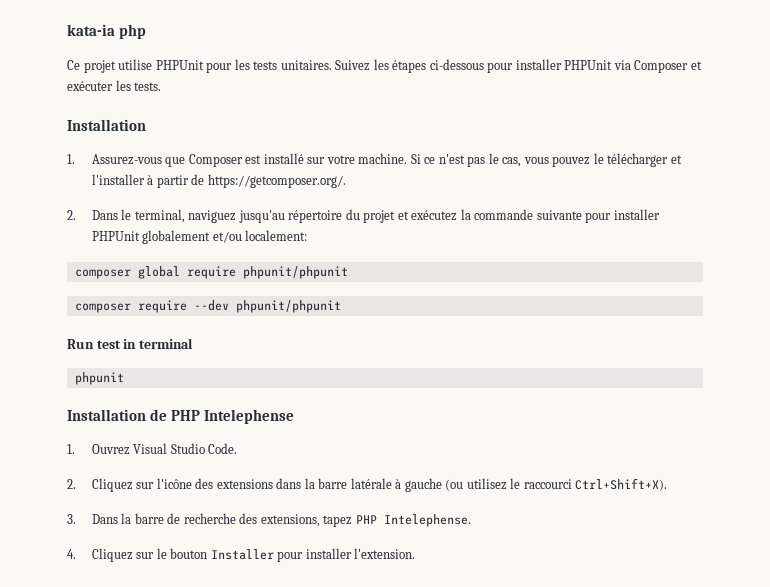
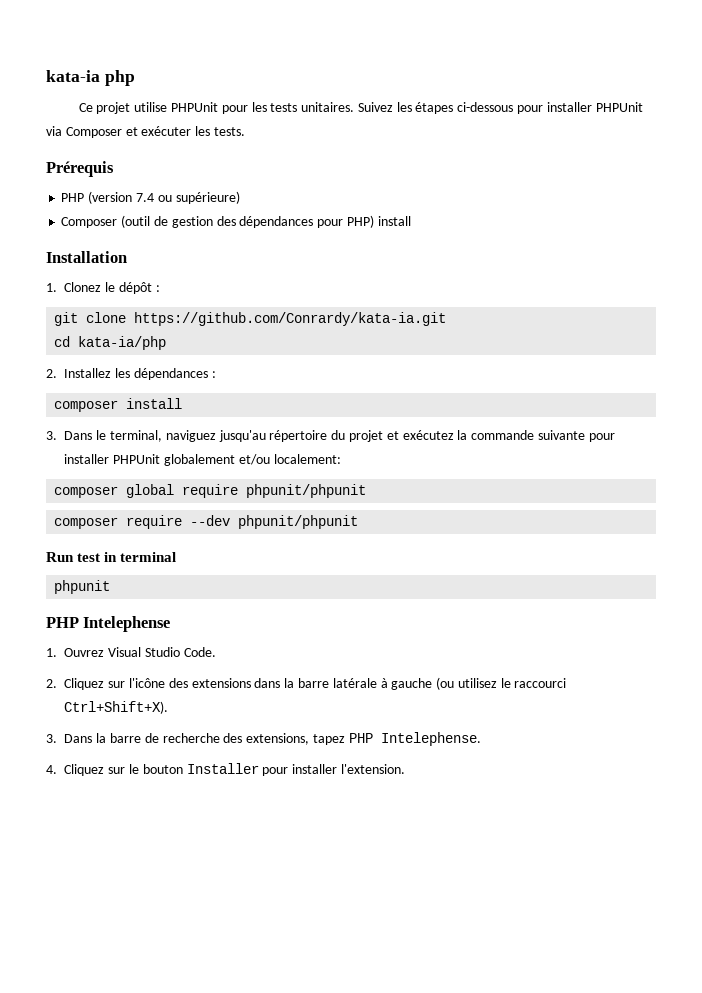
  Suivez les étapes ci-dessous pour installer PHPUnit via Composer et exécuter les tests.
+ Prérequis
+ PHP (version 7.4 ou supérieure)
+ Composer (outil de gestion des dépendances pour PHP) install
  Installation
- 1. Assurez-vous que Composer est installé sur votre machine. Si ce n'est pas le cas, vous pouvez le télécharger et l'installer à partir de https://getcomposer.org/.
- 2. Dans le terminal, naviguez jusqu'au répertoire du projet et exécutez la commande suivante pour installer PHPUnit globalement et/ou localement:
+ 1. Clonez le dépôt :
+ git clone https://github.com/Conrardy/kata-ia.git
+ cd kata-ia/php
+ 2. Installez les dépendances :
+ composer install
+ 3. Dans le terminal, naviguez jusqu'au répertoire du projet et exécutez la commande suivante pour installer PHPUnit globalement et/ou localement:
- Installation de PHP Intelephense
+ PHP Intelephense

